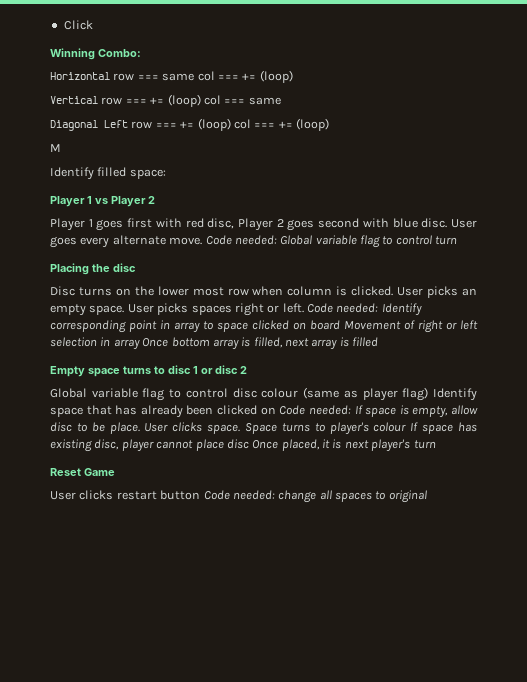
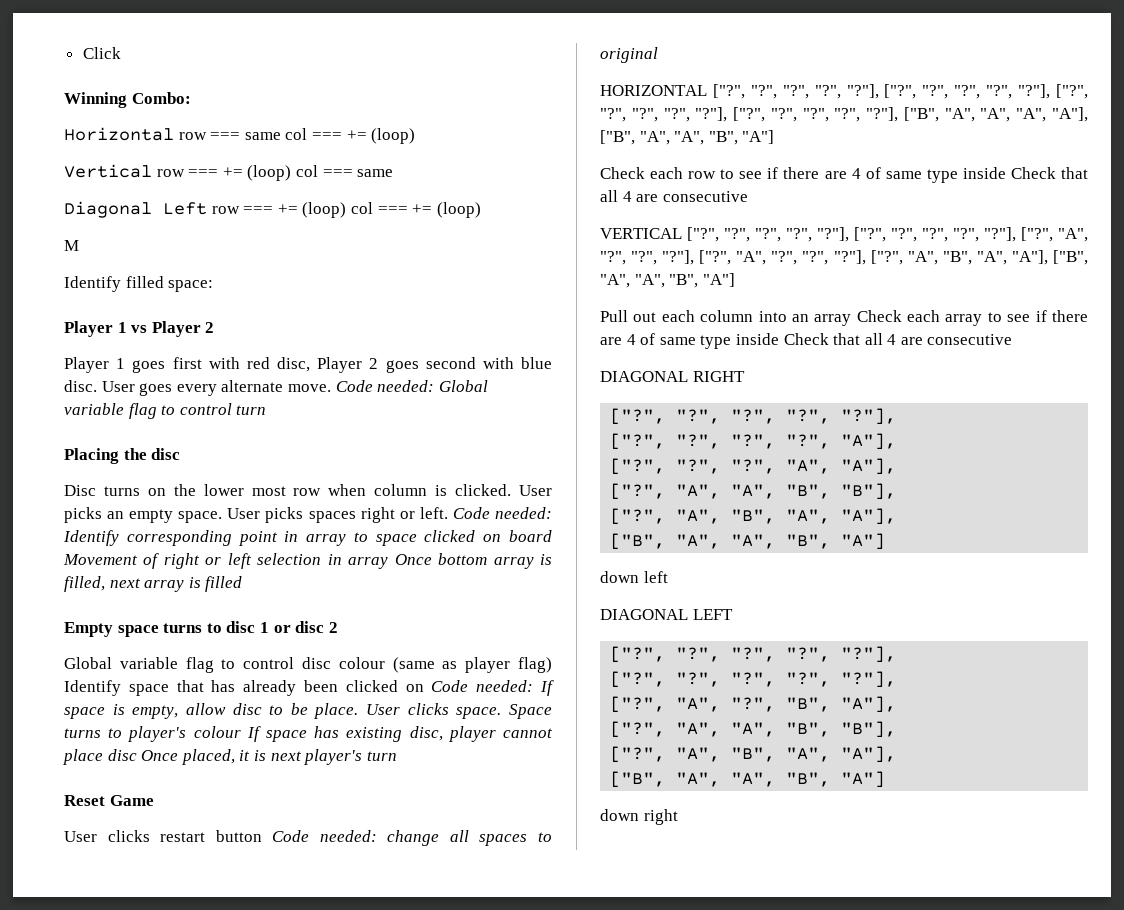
+ HORIZONTAL ["?", "?", "?", "?", "?"], ["?", "?", "?", "?", "?"], ["?", "?", "?", "?", "?"], ["?", "?", "?", "?", "?"], ["B", "A", "A", "A", "A"], ["B", "A", "A", "B", "A"]
+ Check each row to see if there are 4 of same type inside Check that all 4 are consecutive
+ VERTICAL ["?", "?", "?", "?", "?"], ["?", "?", "?", "?", "?"], ["?", "A", "?", "?", "?"], ["?", "A", "?", "?", "?"], ["?", "A", "B", "A", "A"], ["B", "A", "A", "B", "A"]
+ Pull out each column into an array Check each array to see if there are 4 of same type inside Check that all 4 are consecutive
+ DIAGONAL RIGHT
+ ["?", "?", "?", "?", "?"],
+ ["?", "?", "?", "?", "A"],
+ ["?", "?", "?", "A", "A"],
+ ["?", "A", "A", "B", "B"],
+ ["?", "A", "B", "A", "A"],
+ ["B", "A", "A", "B", "A"]
+ down left
+ DIAGONAL LEFT
+ ["?", "?", "?", "?", "?"],
+ ["?", "?", "?", "?", "?"],
+ ["?", "A", "?", "B", "A"],
+ ["?", "A", "A", "B", "B"],
+ ["?", "A", "B", "A", "A"],
+ ["B", "A", "A", "B", "A"]
+ down right

